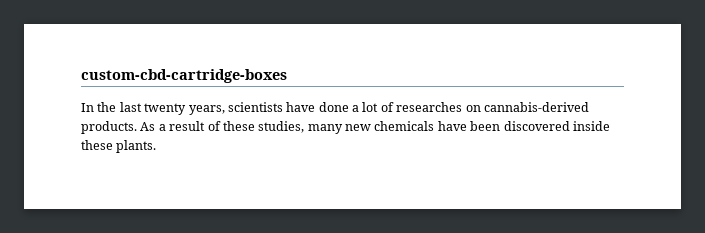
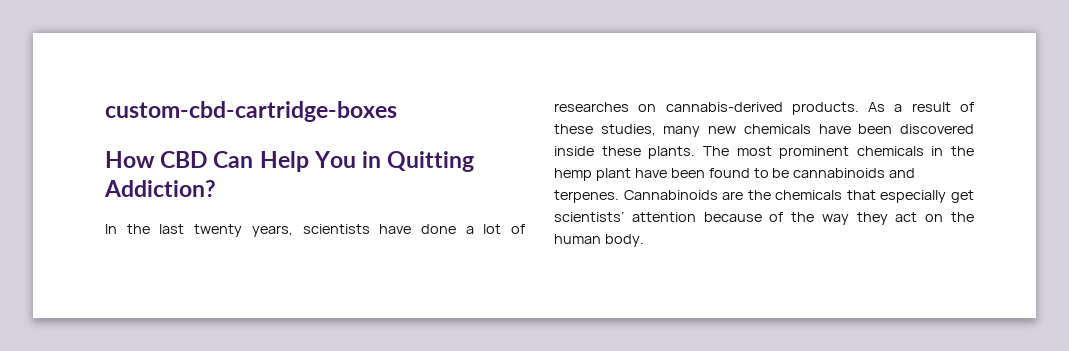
+ How CBD Can Help You in Quitting Addiction?
+ The most prominent chemicals in the hemp plant have been found to be cannabinoids and terpenes. Cannabinoids are the chemicals that especially get scientists’ attention because of the way they act on the human body.

